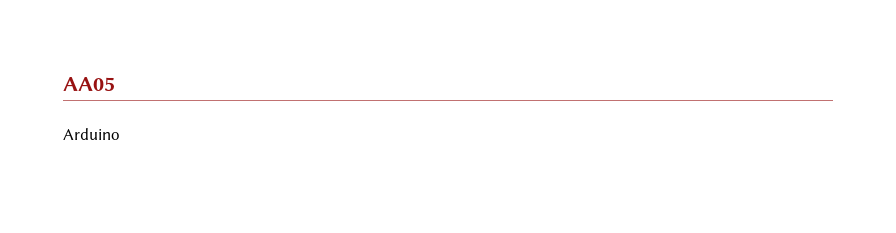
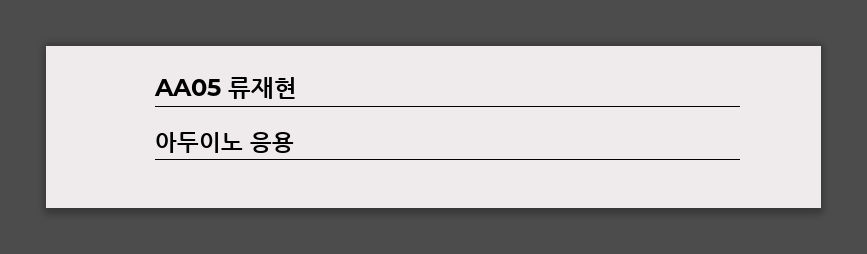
- AA05
- Arduino
+ AA05 류재현
+ 아두이노 응용

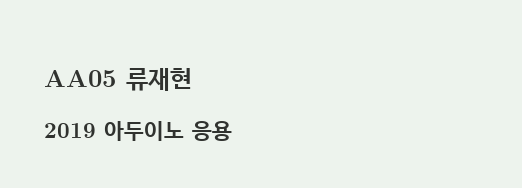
- 아두이노 응용
+ 2019 아두이노 응용

